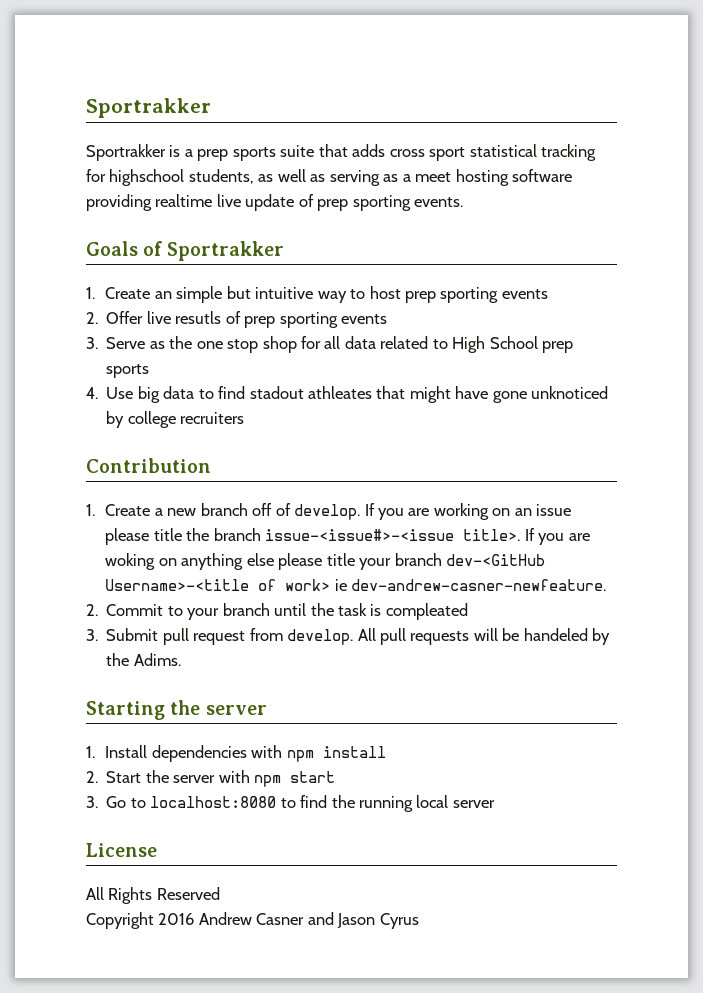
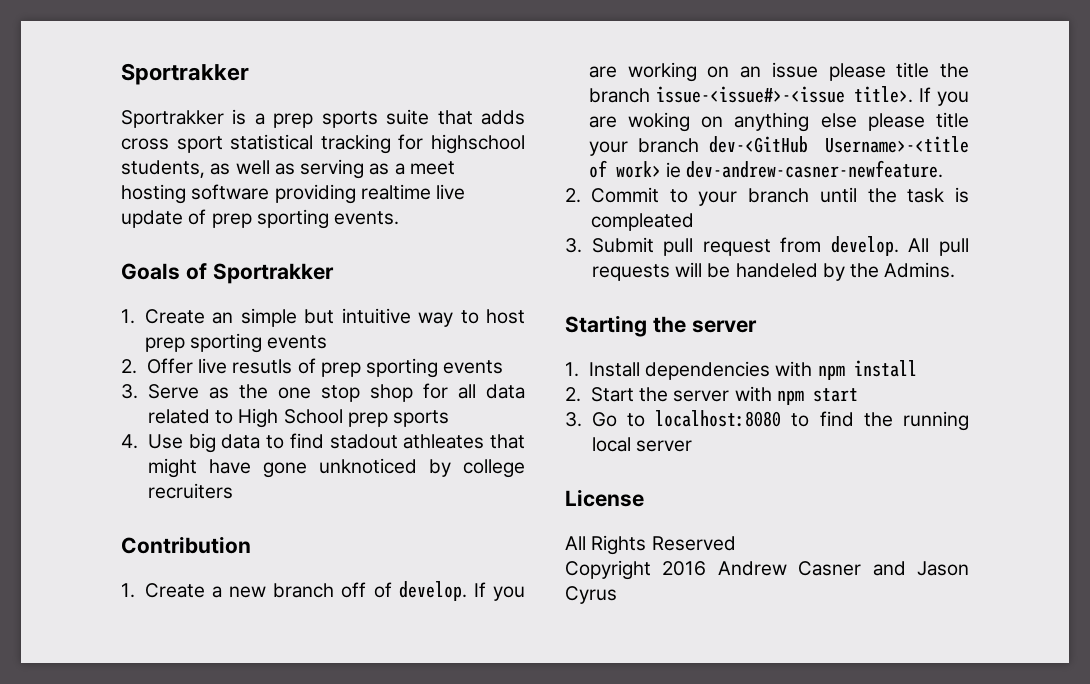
- All pull requests will be handeled by the Adims.
+ All pull requests will be handeled by the Admins.

